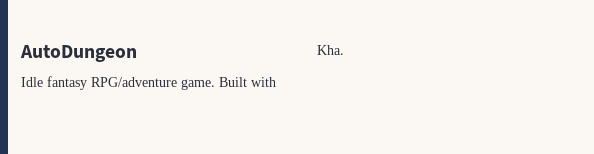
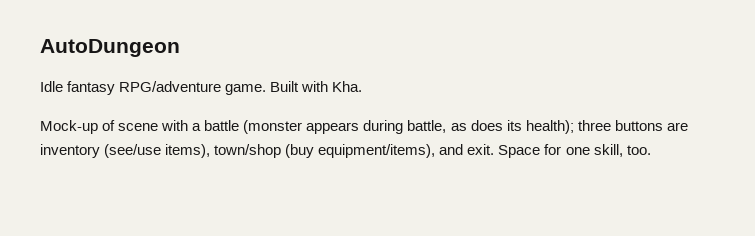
+ Mock-up of scene with a battle (monster appears during battle, as does its health); three buttons are inventory (see/use items), town/shop (buy equipment/items), and exit. Space for one skill, too.

